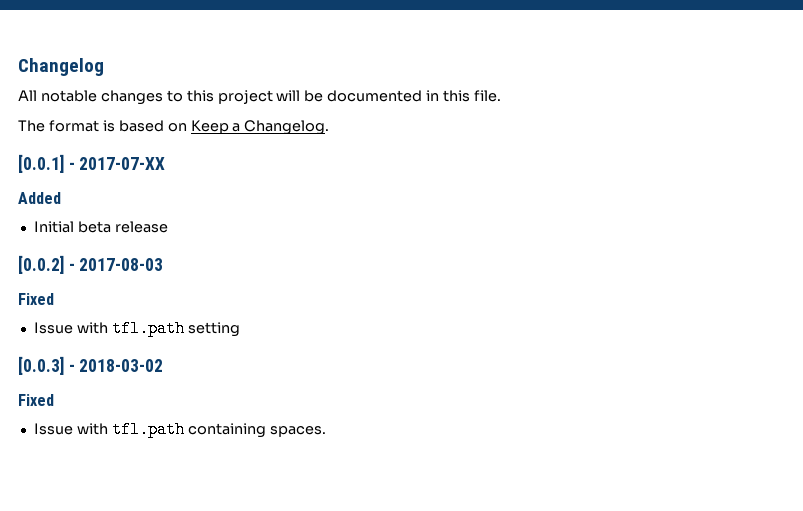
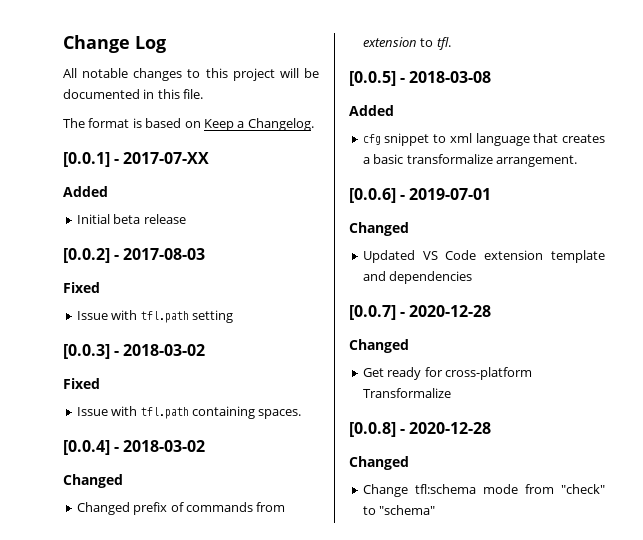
- Changelog
+ Change Log
+ [0.0.4] - 2018-03-02
+ Changed
+ Changed prefix of commands from extension to tfl.
+ [0.0.5] - 2018-03-08
+ Added
+ cfg snippet to xml language that creates a basic transformalize arrangement.
+ [0.0.6] - 2019-07-01
+ Changed
+ Updated VS Code extension template and dependencies
+ [0.0.7] - 2020-12-28
+ Changed
+ Get ready for cross-platform Transformalize
+ [0.0.8] - 2020-12-28
+ Changed
+ Change tfl:schema mode from "check" to "schema"

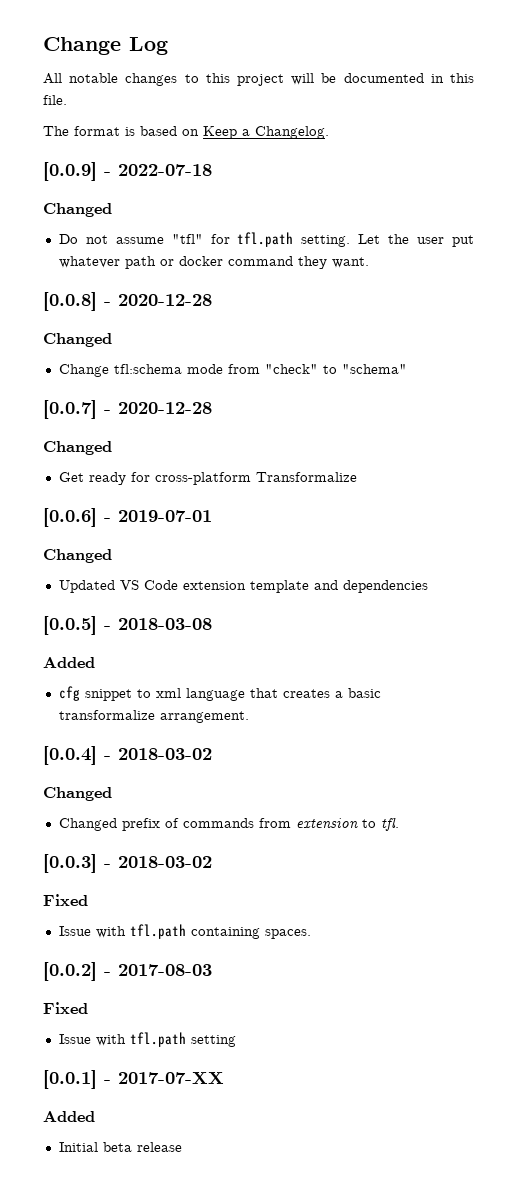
- [0.0.1] - 2017-07-XX
- Added
- Initial beta release
- [0.0.2] - 2017-08-03
- Fixed
- Issue with tfl.path setting
- [0.0.3] - 2018-03-02
- Fixed
- Issue with tfl.path containing spaces.
- [0.0.4] - 2018-03-02
+ [0.0.9] - 2022-07-18
  Changed
- Changed prefix of commands from extension to tfl.
+ Do not assume "tfl" for tfl.path setting. Let the user put whatever path or docker command they want.
+ [0.0.8] - 2020-12-28
+ Changed
+ Change tfl:schema mode from "check" to "schema"
+ [0.0.7] - 2020-12-28
+ Changed
+ Get ready for cross-platform Transformalize
+ [0.0.6] - 2019-07-01
+ Changed
+ Updated VS Code extension template and dependencies
- [0.0.6] - 2019-07-01
+ [0.0.4] - 2018-03-02
  Changed
- Updated VS Code extension template and dependencies
- [0.0.7] - 2020-12-28
- Changed
- Get ready for cross-platform Transformalize
- [0.0.8] - 2020-12-28
- Changed
- Change tfl:schema mode from "check" to "schema"
+ Changed prefix of commands from extension to tfl.
+ [0.0.3] - 2018-03-02
+ Fixed
+ Issue with tfl.path containing spaces.
+ [0.0.2] - 2017-08-03
+ Fixed
+ Issue with tfl.path setting
+ [0.0.1] - 2017-07-XX
+ Added
+ Initial beta release

